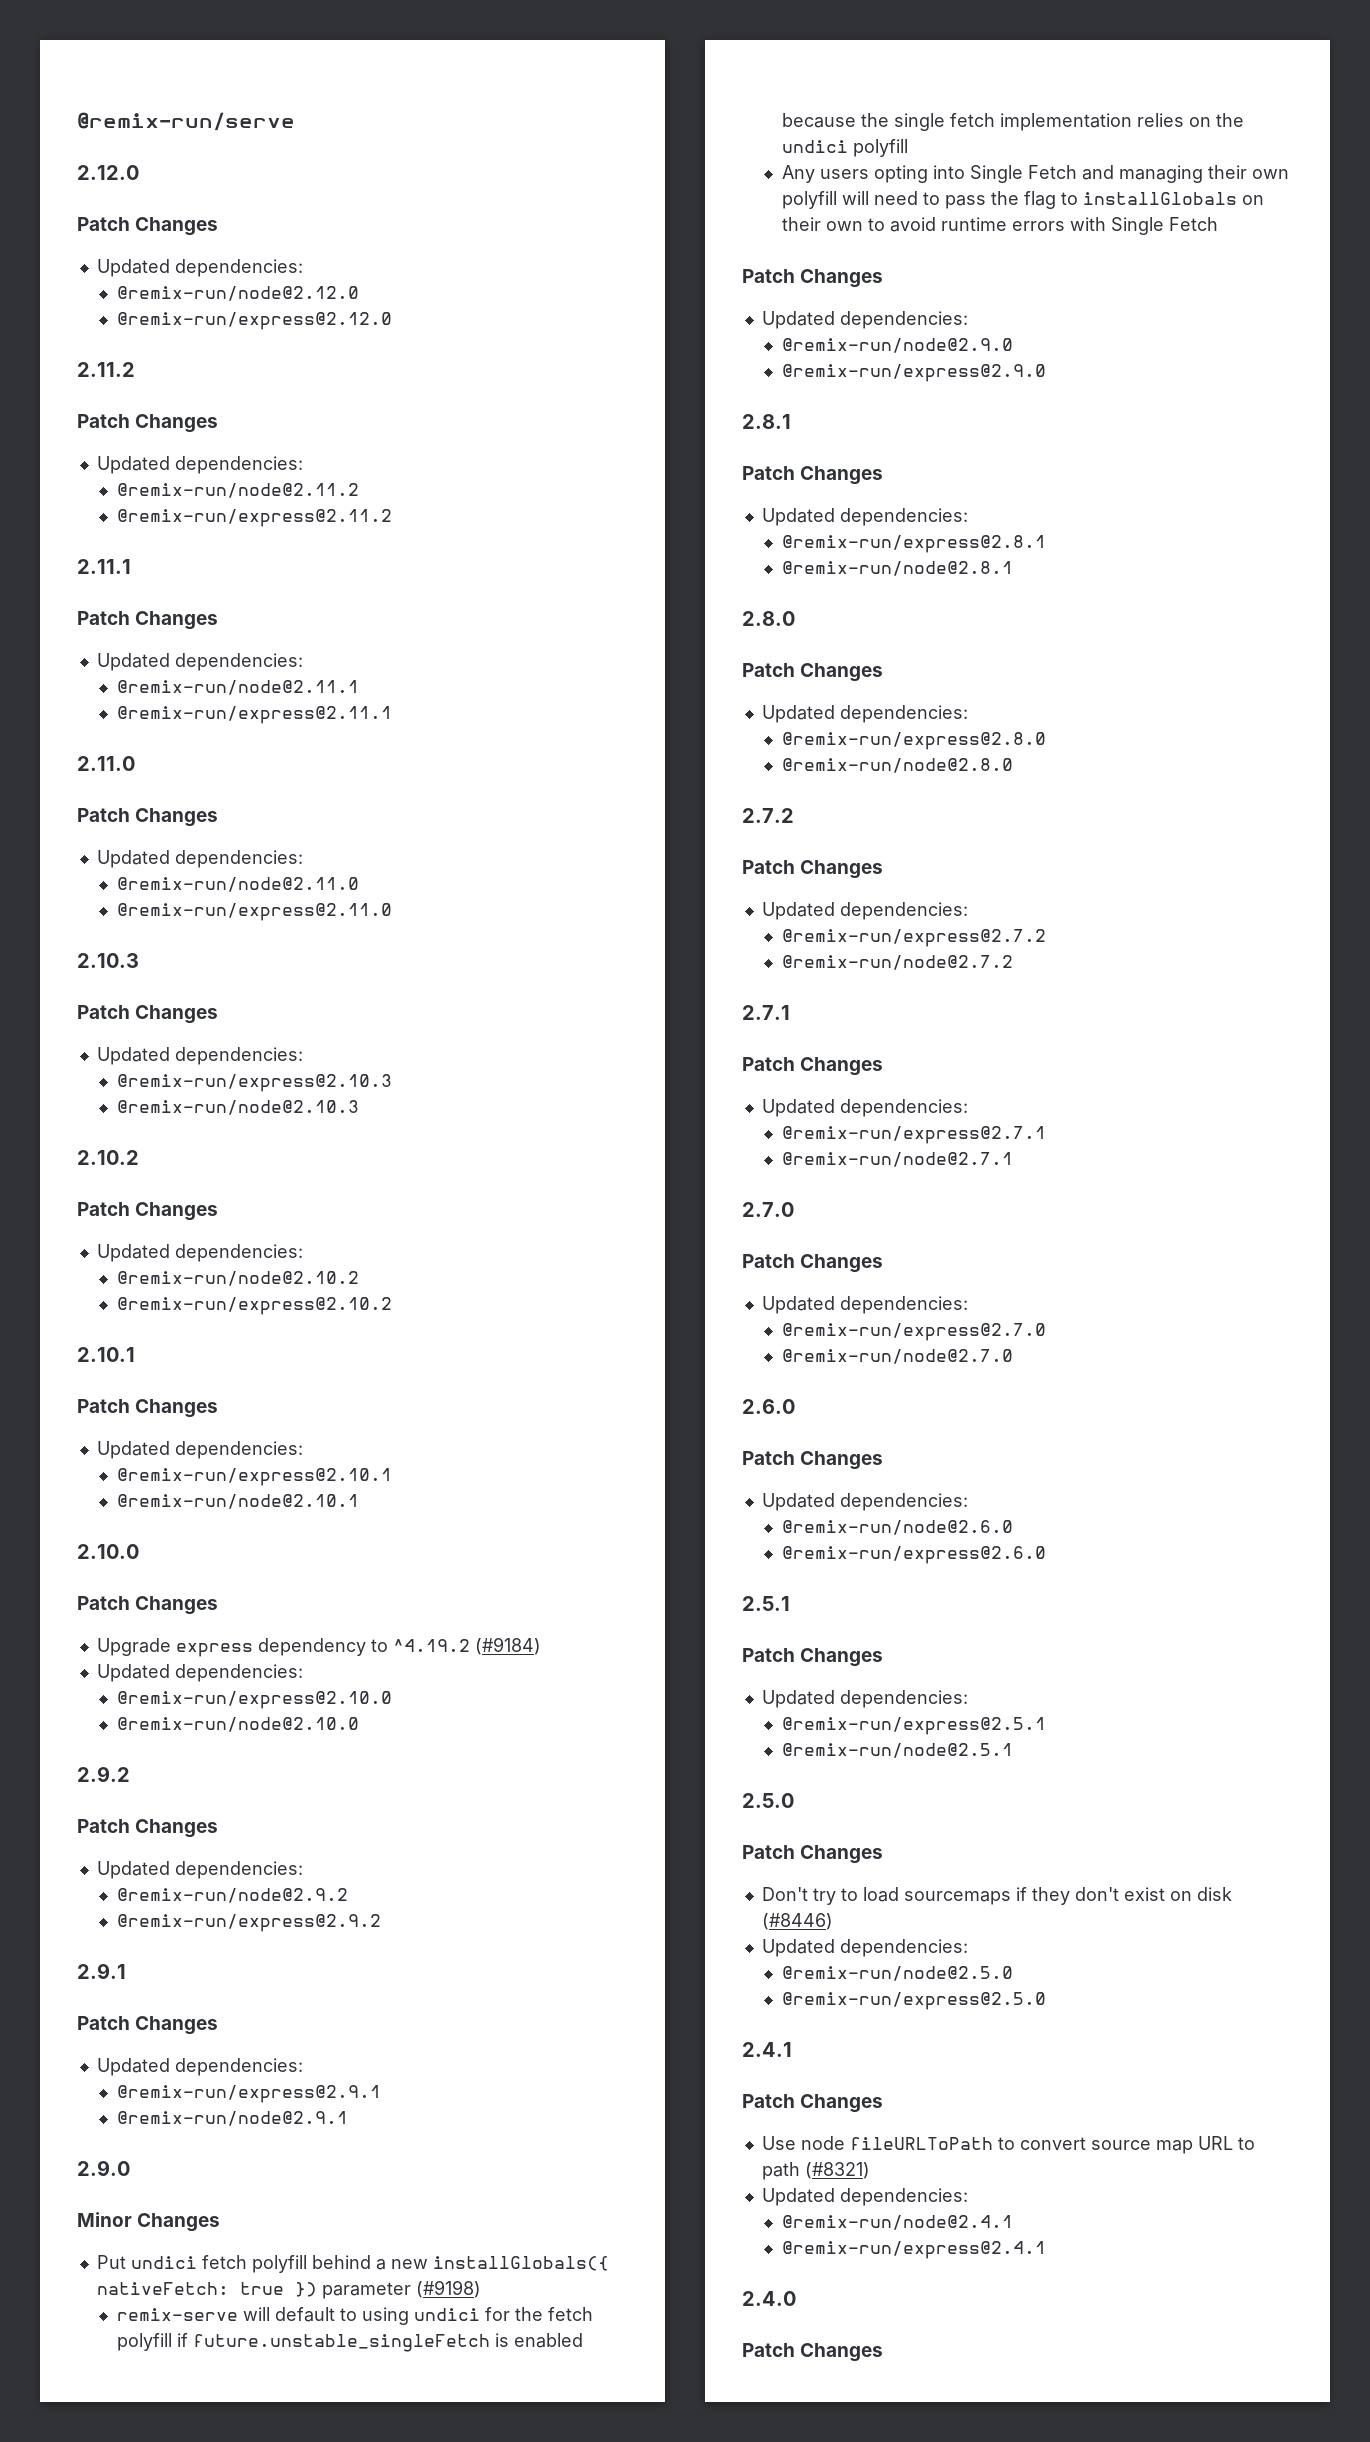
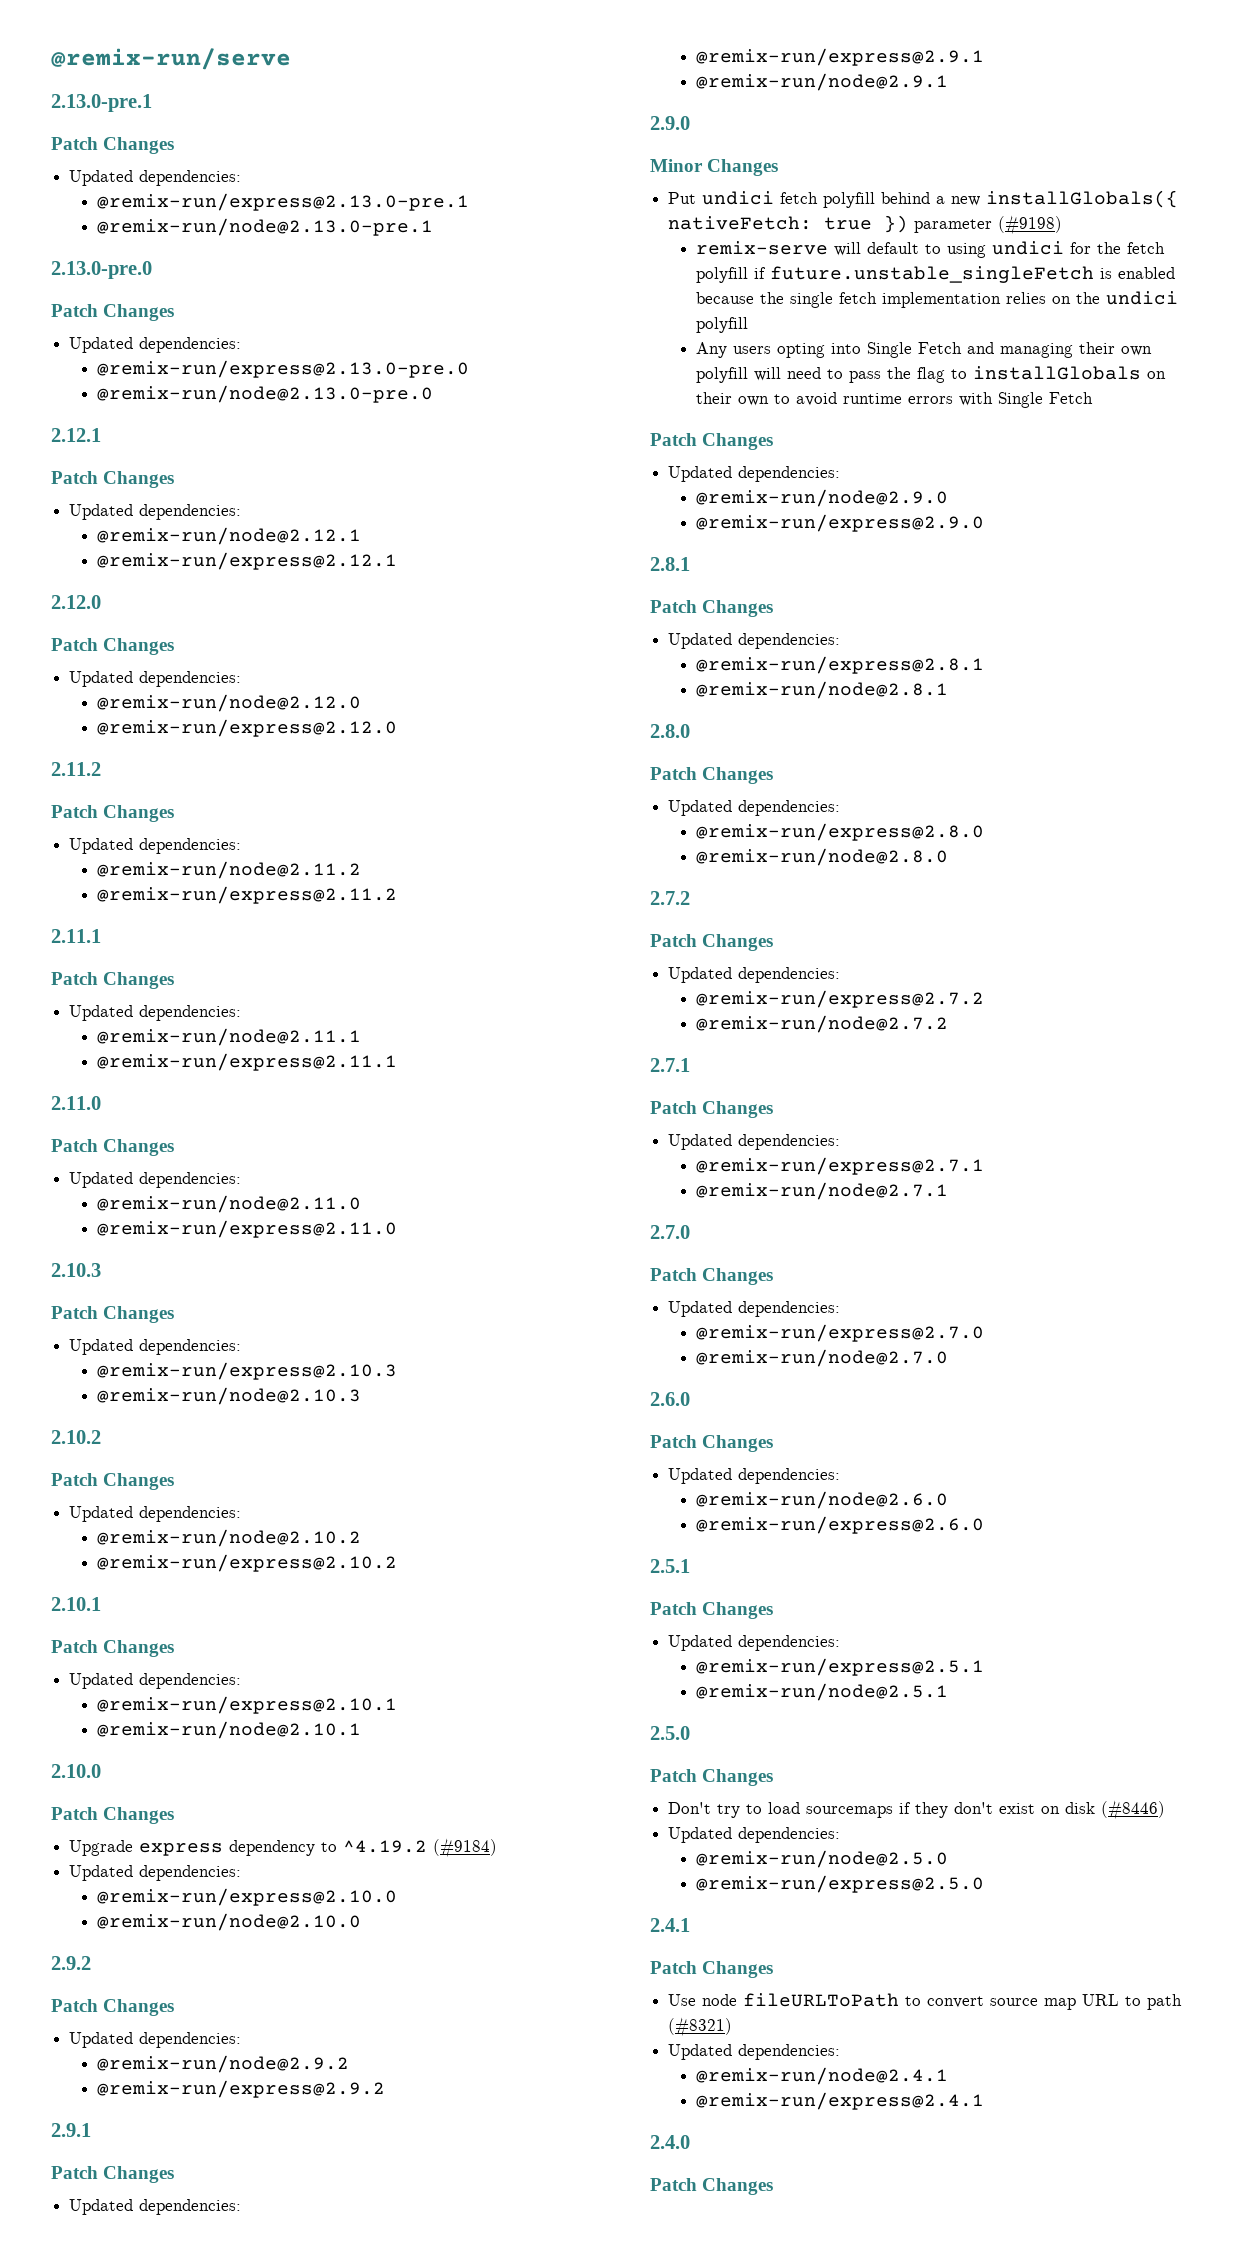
+ 2.13.0-pre.1
+ Patch Changes
+ Updated dependencies:
+ @remix-run/express@2.13.0-pre.1
+ @remix-run/node@2.13.0-pre.1
+ 2.13.0-pre.0
+ Patch Changes
+ Updated dependencies:
+ @remix-run/express@2.13.0-pre.0
+ @remix-run/node@2.13.0-pre.0
+ 2.12.1
+ Patch Changes
+ Updated dependencies:
+ @remix-run/node@2.12.1
+ @remix-run/express@2.12.1

